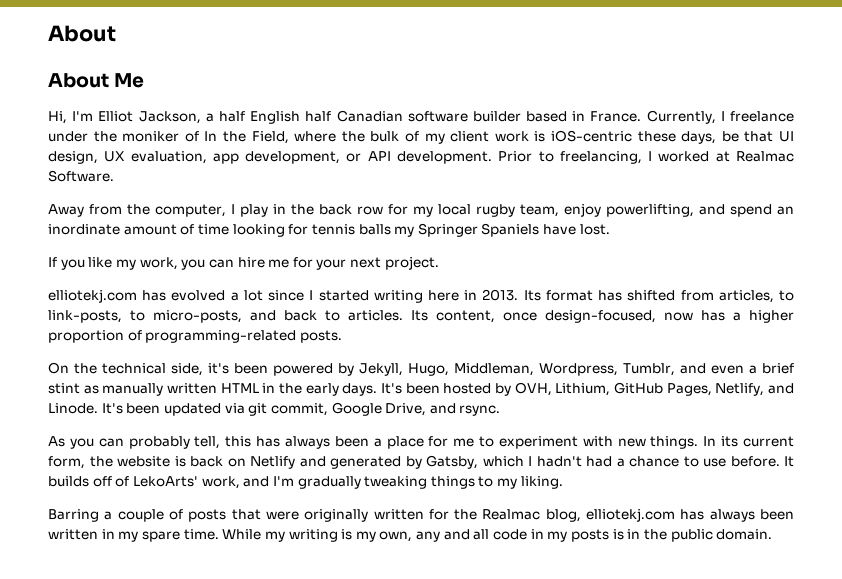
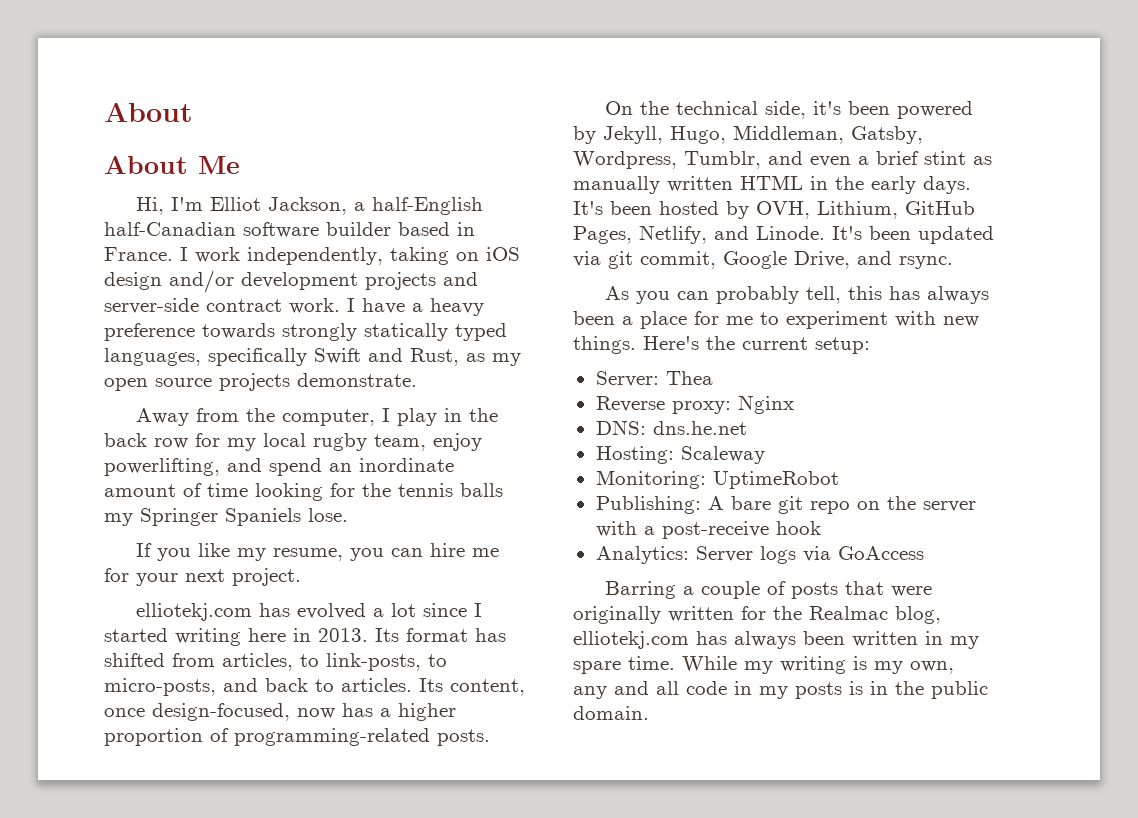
- Hi, I'm Elliot Jackson, a half English half Canadian software builder based in France.
+ Hi, I'm Elliot Jackson, a half-English half-Canadian software builder based in France.
- Currently, I freelance under the moniker of In the Field, where the bulk of my client work is iOS-centric these days, be that UI design, UX evaluation, app development, or API development. Prior to freelancing, I worked at Realmac Software.
+ I work independently, taking on iOS design and/or development projects and server-side contract work. I have a heavy preference towards strongly statically typed languages, specifically Swift and Rust, as my open source projects demonstrate.
- Away from the computer, I play in the back row for my local rugby team, enjoy powerlifting, and spend an inordinate amount of time looking for tennis balls my Springer Spaniels have lost.
+ Away from the computer, I play in the back row for my local rugby team, enjoy powerlifting, and spend an inordinate amount of time looking for the tennis balls my Springer Spaniels lose.
- If you like my work, you can hire me for your next project.
+ If you like my resume, you can hire me for your next project.
- On the technical side, it's been powered by Jekyll, Hugo, Middleman, Wordpress, Tumblr, and even a brief stint as manually written HTML in the early days.
+ On the technical side, it's been powered by Jekyll, Hugo, Middleman, Gatsby, Wordpress, Tumblr, and even a brief stint as manually written HTML in the early days.
- In its current form, the website is back on Netlify and generated by Gatsby, which I hadn't had a chance to use before. It builds off of LekoArts' work, and I'm gradually tweaking things to my liking.
+ Here's the current setup:
+ Server: Thea
+ Reverse proxy: Nginx
+ DNS: dns.he.net
+ Hosting: Scaleway
+ Monitoring: UptimeRobot
+ Publishing: A bare git repo on the server with a post-receive hook
+ Analytics: Server logs via GoAccess

